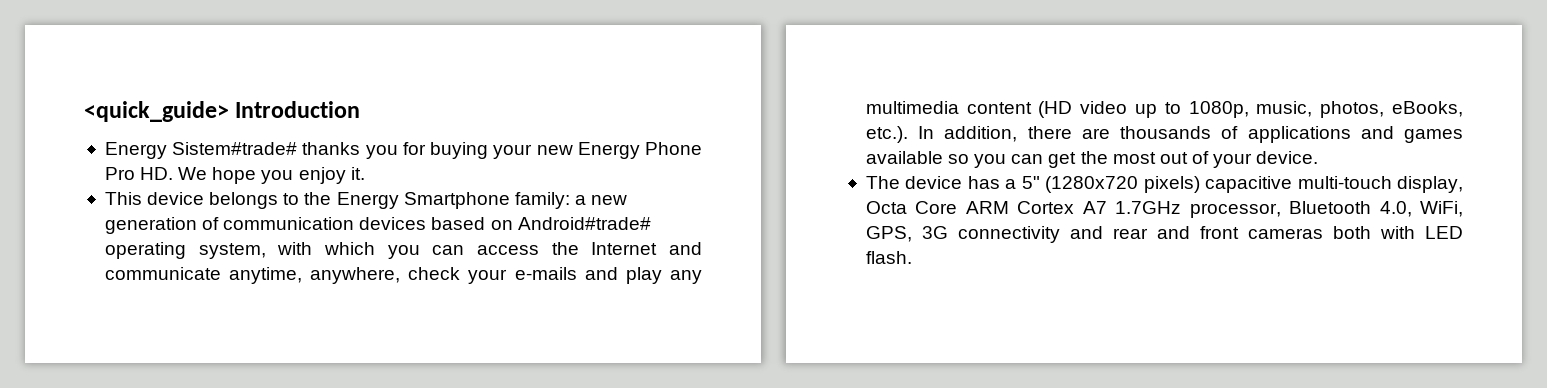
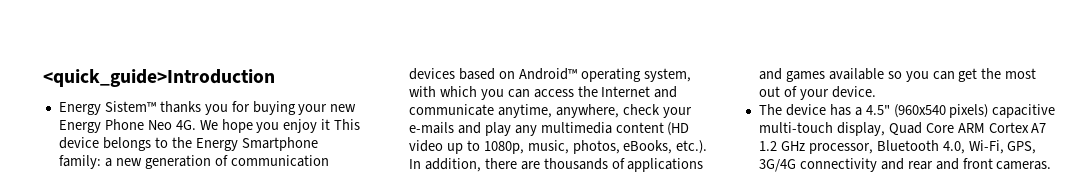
- <quick_guide> Introduction
- Energy Sistem#trade# thanks you for buying your new Energy Phone Pro HD. We hope you enjoy it.
- This device belongs to the Energy Smartphone family:
+ <quick_guide>Introduction
+ Energy Sistem™ thanks you for buying your new Energy Phone Neo 4G. We hope you enjoy it This device belongs to the Energy Smartphone family:
- a new generation of communication devices based on Android#trade# operating system, with which you can access the Internet and communicate anytime, anywhere, check your e-mails and play any multimedia content (HD video up to 1080p, music, photos, eBooks, etc.). In addition, there are thousands of applications and games available so you can get the most out of your device.
+ a new generation of communication devices based on Android™ operating system, with which you can access the Internet and communicate anytime, anywhere, check your e-mails and play any multimedia content (HD video up to 1080p, music, photos, eBooks, etc.). In addition, there are thousands of applications and games available so you can get the most out of your device.
- The device has a 5" (1280x720 pixels) capacitive multi-touch display, Octa Core ARM Cortex A7 1.7GHz processor, Bluetooth 4.0, WiFi, GPS, 3G connectivity and rear and front cameras both with LED flash.
+ The device has a 4.5" (960x540 pixels) capacitive multi-touch display, Quad Core ARM Cortex A7 1.2 GHz processor, Bluetooth 4.0, Wi-Fi, GPS, 3G/4G connectivity and rear and front cameras.

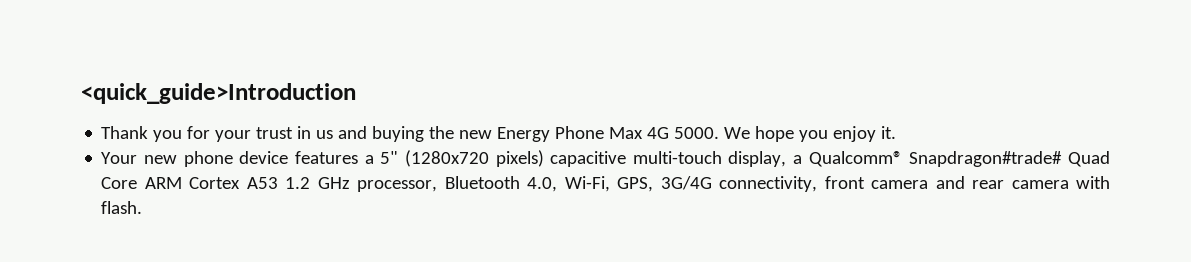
- Energy Sistem™ thanks you for buying your new Energy Phone Neo 4G. We hope you enjoy it This device belongs to the Energy Smartphone family: a new generation of communication devices based on Android™ operating system, with which you can access the Internet and communicate anytime, anywhere, check your e-mails and play any multimedia content (HD video up to 1080p, music, photos, eBooks, etc.). In addition, there are thousands of applications and games available so you can get the most out of your device.
- The device has a 4.5" (960x540 pixels) capacitive multi-touch display, Quad Core ARM Cortex A7 1.2 GHz processor, Bluetooth 4.0, Wi-Fi, GPS, 3G/4G connectivity and rear and front cameras.
+ Thank you for your trust in us and buying the new Energy Phone Max 4G 5000. We hope you enjoy it.
+ Your new phone device features a 5" (1280x720 pixels) capacitive multi-touch display, a Qualcomm® Snapdragon#trade# Quad Core ARM Cortex A53 1.2 GHz processor, Bluetooth 4.0, Wi-Fi, GPS, 3G/4G connectivity, front camera and rear camera with flash.

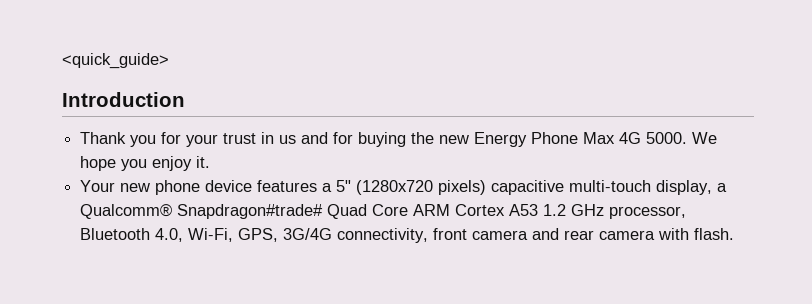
- <quick_guide>Introduction
+ <quick_guide>
+ Introduction
- Thank you for your trust in us and buying the new Energy Phone Max 4G 5000.
+ Thank you for your trust in us and for buying the new Energy Phone Max 4G 5000.

